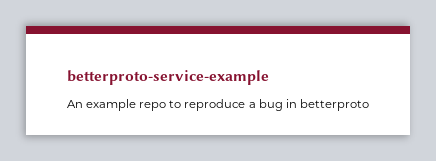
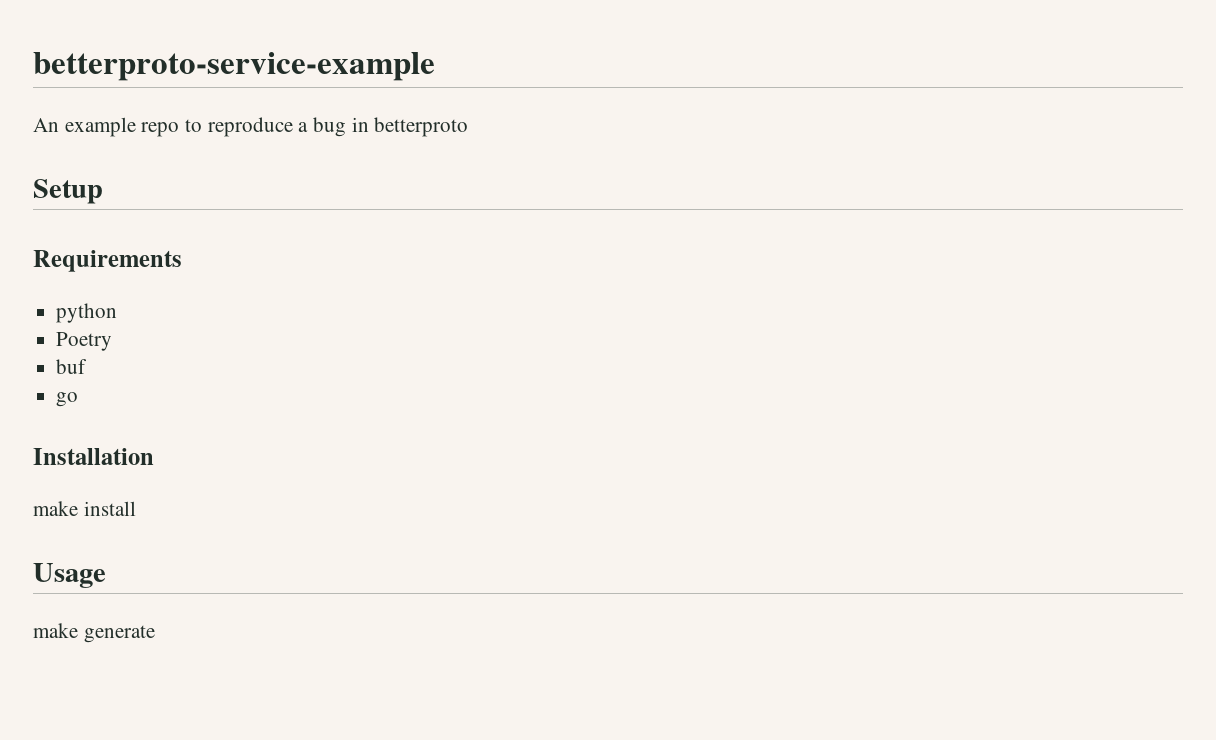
+ Setup
+ Requirements
+ python
+ Poetry
+ buf
+ go
+ Installation
+ make install
+ Usage
+ make generate

